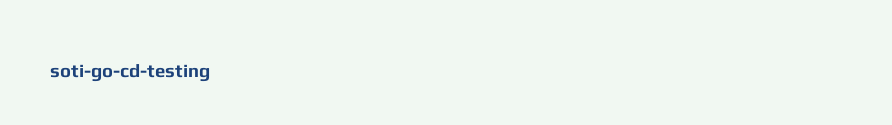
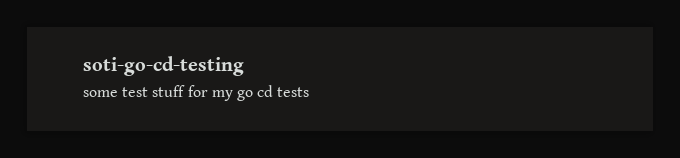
+ some test stuff for my go cd tests

